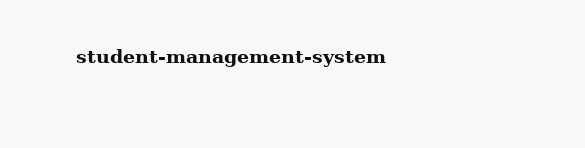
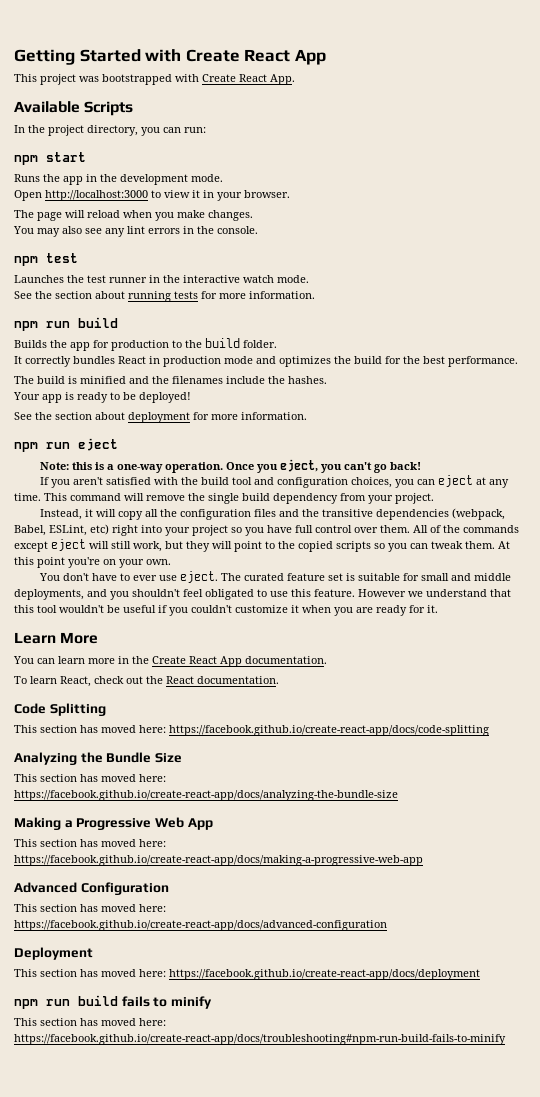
- student-management-system
+ Getting Started with Create React App
+ This project was bootstrapped with Create React App.
+ Available Scripts
+ In the project directory, you can run:
+ npm start
+ Runs the app in the development mode.
+ Open http://localhost:3000 to view it in your browser.
+ The page will reload when you make changes.
+ You may also see any lint errors in the console.
+ npm test
+ Launches the test runner in the interactive watch mode.
+ See the section about running tests for more information.
+ npm run build
+ Builds the app for production to the build folder.
+ It correctly bundles React in production mode and optimizes the build for the best performance.
+ The build is minified and the filenames include the hashes.
+ Your app is ready to be deployed!
+ See the section about deployment for more information.
+ npm run eject
+ Note: this is a one-way operation. Once you eject, you can't go back!
+ If you aren't satisfied with the build tool and configuration choices, you can eject at any time. This command will remove the single build dependency from your project.
+ Instead, it will copy all the configuration files and the transitive dependencies (webpack, Babel, ESLint, etc) right into your project so you have full control over them. All of the commands except eject will still work, but they will point to the copied scripts so you can tweak them. At this point you're on your own.
+ You don't have to ever use eject. The curated feature set is suitable for small and middle deployments, and you shouldn't feel obligated to use this feature. However we understand that this tool wouldn't be useful if you couldn't customize it when you are ready for it.
+ Learn More
+ You can learn more in the Create React App documentation.
+ To learn React, check out the React documentation.
+ Code Splitting
+ This section has moved here: https://facebook.github.io/create-react-app/docs/code-splitting
+ Analyzing the Bundle Size
+ This section has moved here: https://facebook.github.io/create-react-app/docs/analyzing-the-bundle-size
+ Making a Progressive Web App
+ This section has moved here: https://facebook.github.io/create-react-app/docs/making-a-progressive-web-app
+ Advanced Configuration
+ This section has moved here: https://facebook.github.io/create-react-app/docs/advanced-configuration
+ Deployment
+ This section has moved here: https://facebook.github.io/create-react-app/docs/deployment
+ npm run build fails to minify
+ This section has moved here: https://facebook.github.io/create-react-app/docs/troubleshooting#npm-run-build-fails-to-minify

